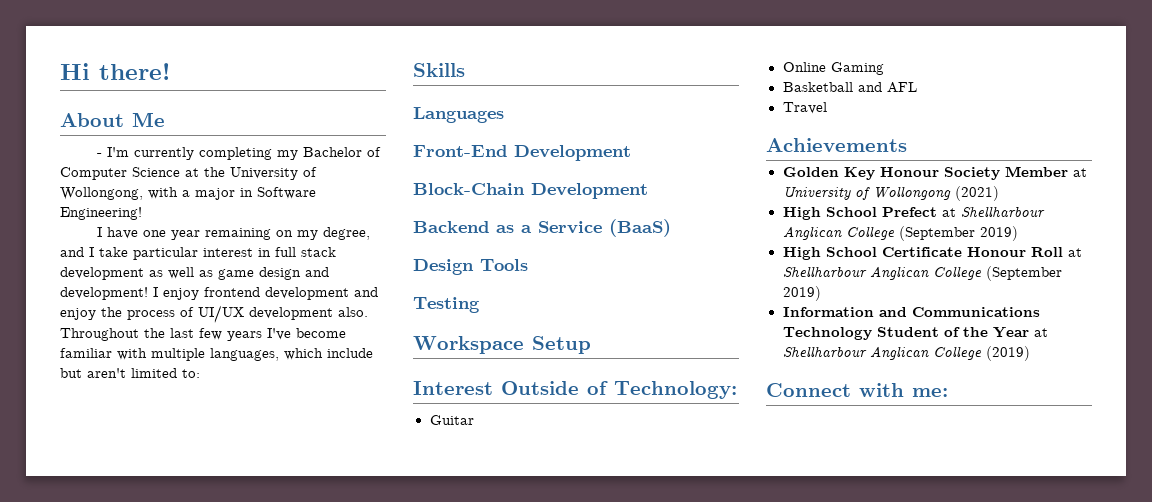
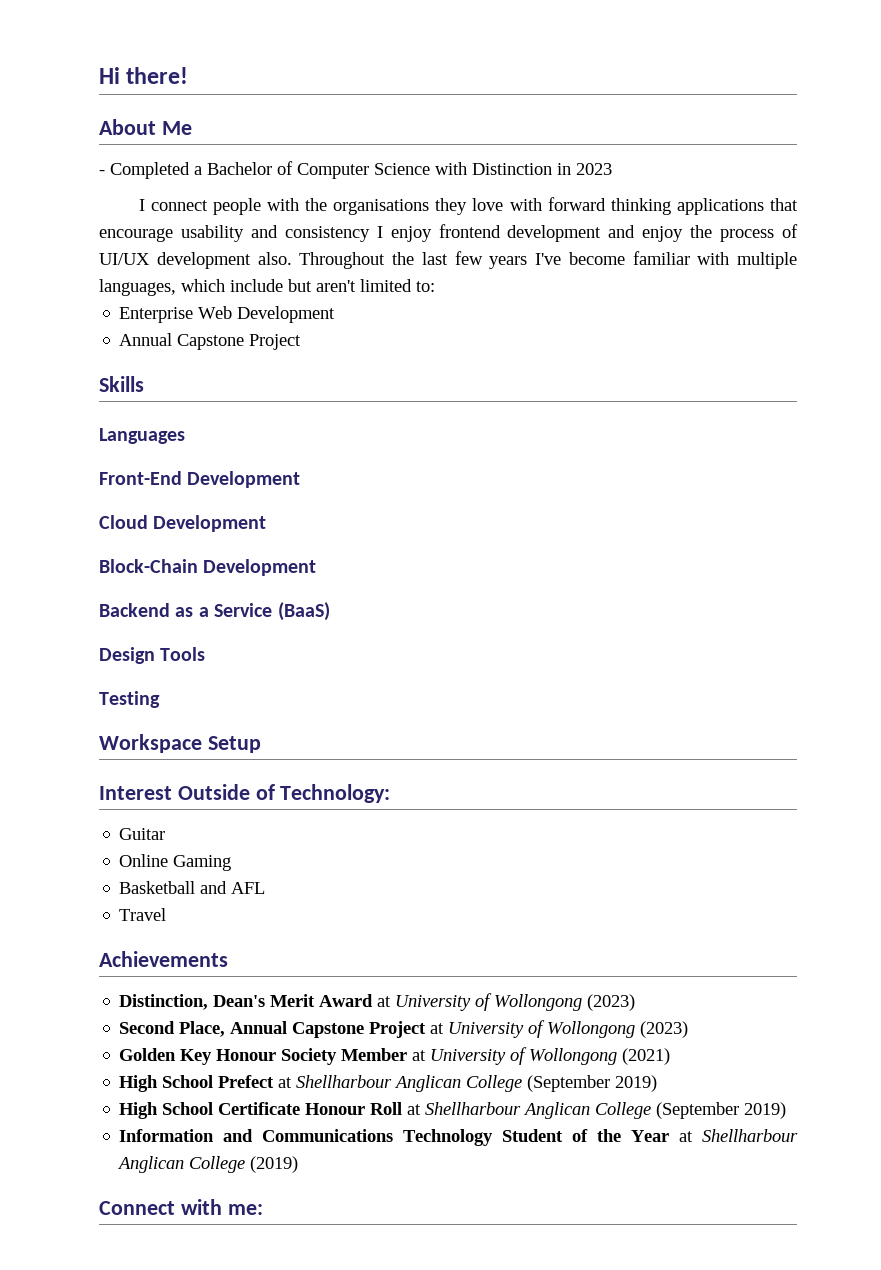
- - I'm currently completing my Bachelor of Computer Science at the University of Wollongong, with a major in Software Engineering!
- I have one year remaining on my degree, and I take particular interest in full stack development as well as game design and development! I enjoy frontend development and enjoy the process of UI/UX development also.
+ - Completed a Bachelor of Computer Science with Distinction in 2023
+ I connect people with the organisations they love with forward thinking applications that encourage usability and consistency I enjoy frontend development and enjoy the process of UI/UX development also.
+ Enterprise Web Development
+ Annual Capstone Project
+ Cloud Development
+ Distinction, Dean's Merit Award at University of Wollongong (2023)
+ Second Place, Annual Capstone Project at University of Wollongong (2023)

